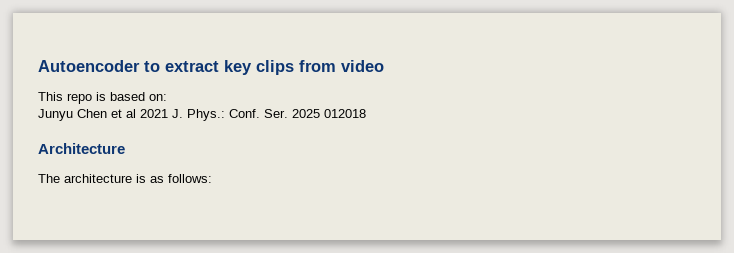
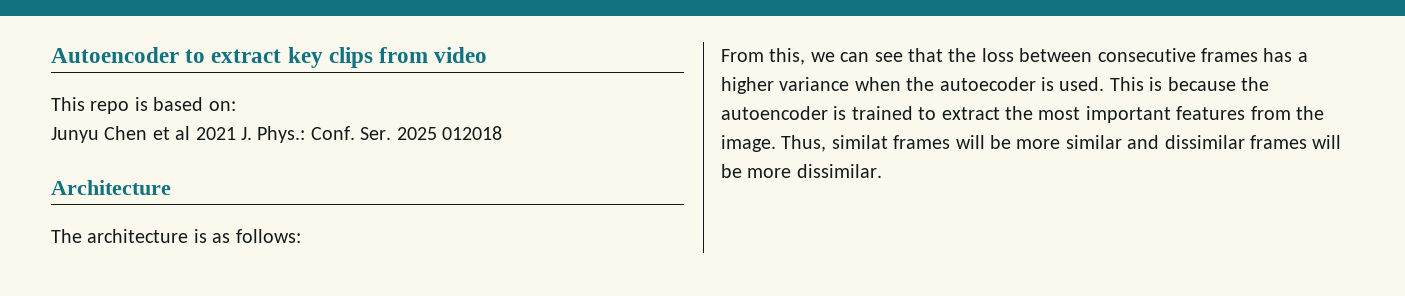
+ From this, we can see that the loss between consecutive frames has a higher variance when the autoecoder is used. This is because the autoencoder is trained to extract the most important features from the image. Thus, similat frames will be more similar and dissimilar frames will be more dissimilar.

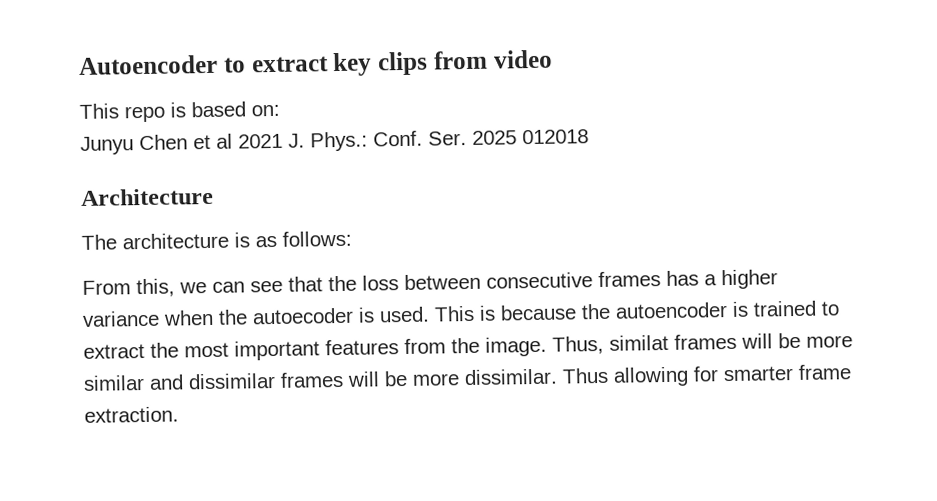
+ Thus allowing for smarter frame extraction.

